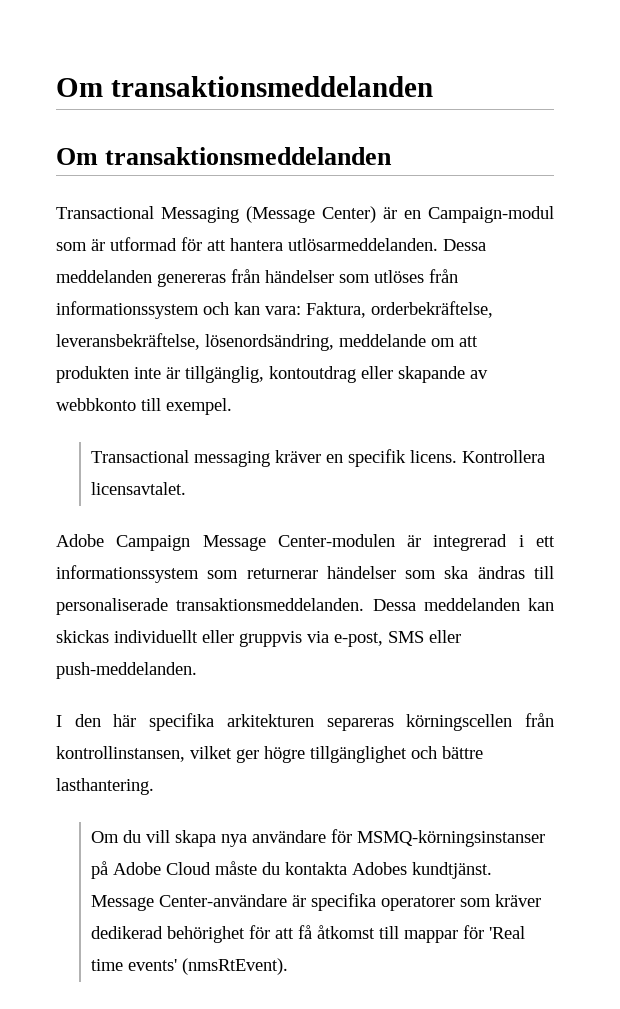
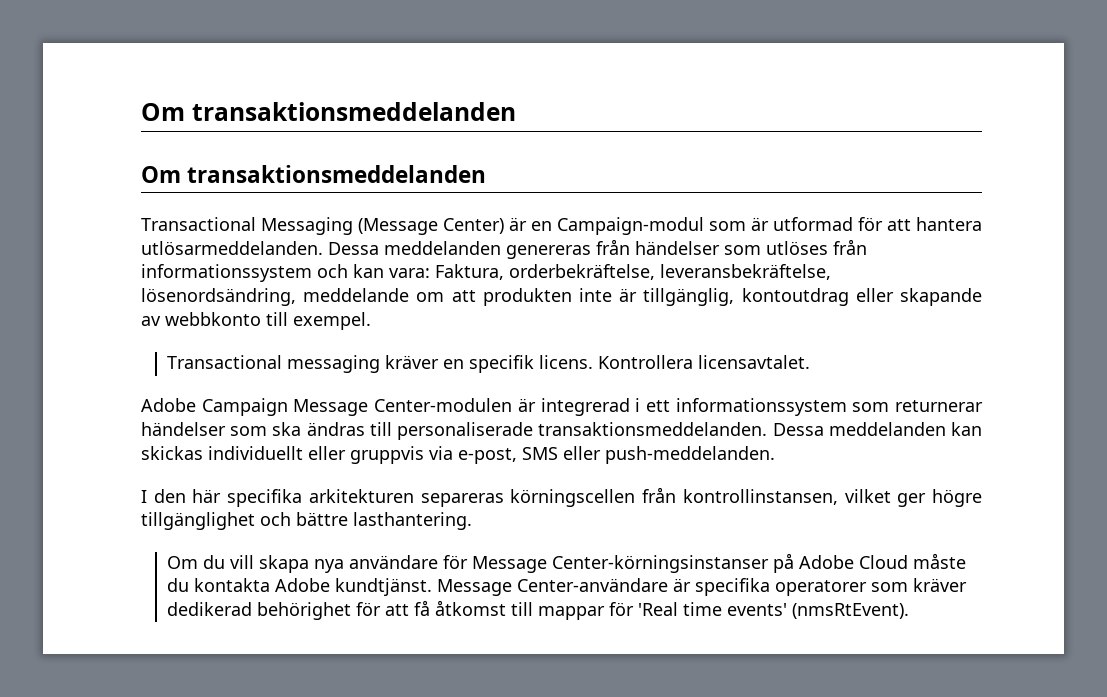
- Om du vill skapa nya användare för MSMQ-körningsinstanser på Adobe Cloud måste du kontakta Adobes kundtjänst.
+ Om du vill skapa nya användare för Message Center-körningsinstanser på Adobe Cloud måste du kontakta Adobe kundtjänst.

